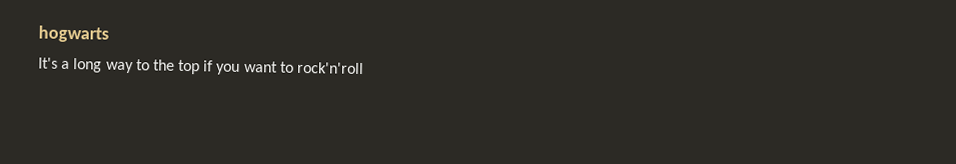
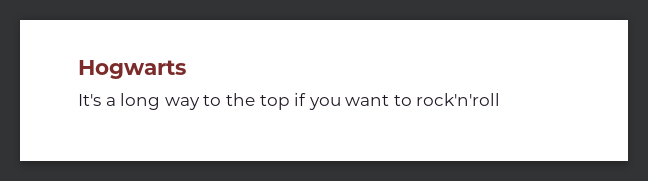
- hogwarts
+ Hogwarts

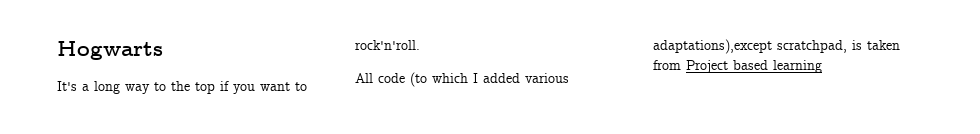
- It's a long way to the top if you want to rock'n'roll
+ It's a long way to the top if you want to rock'n'roll.
+ All code (to which I added various adaptations),except scratchpad, is taken from Project based learning

